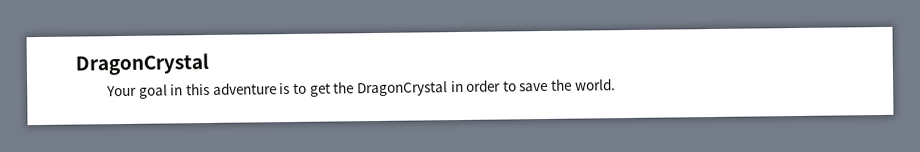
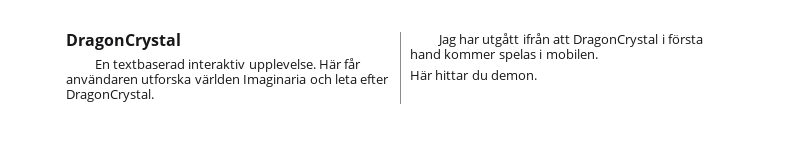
- Your goal in this adventure is to get the DragonCrystal in order to save the world.
+ En textbaserad interaktiv upplevelse. Här får användaren utforska världen Imaginaria och leta efter DragonCrystal.
+ Jag har utgått ifrån att DragonCrystal i första hand kommer spelas i mobilen.
+ Här hittar du demon.

